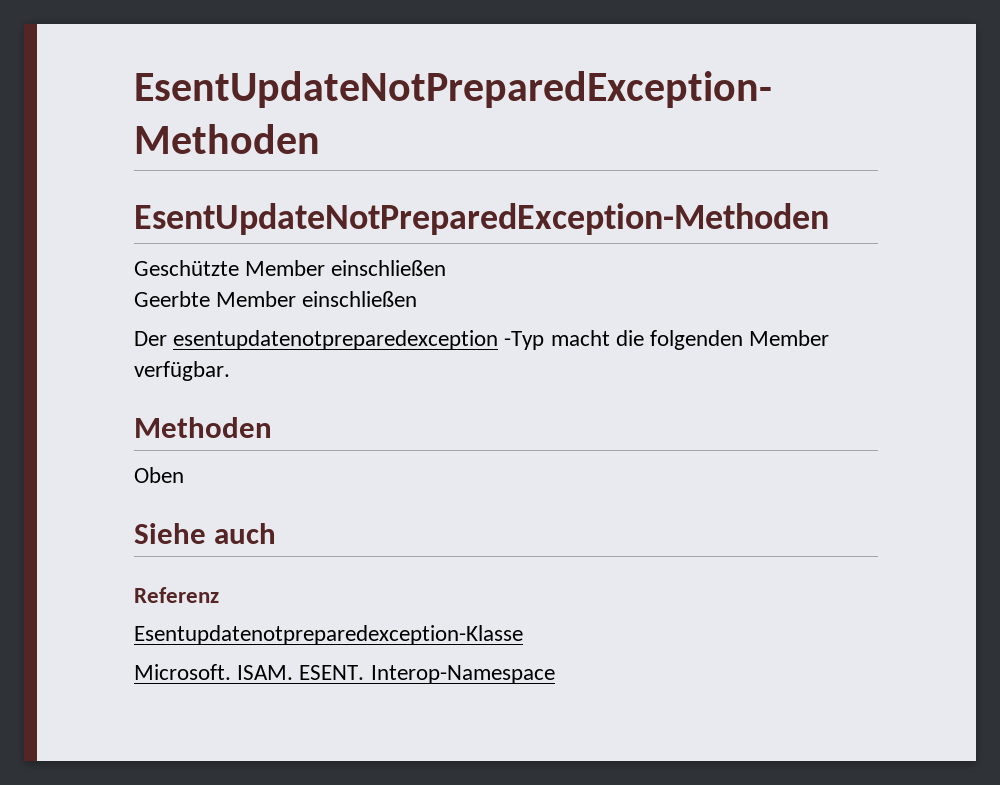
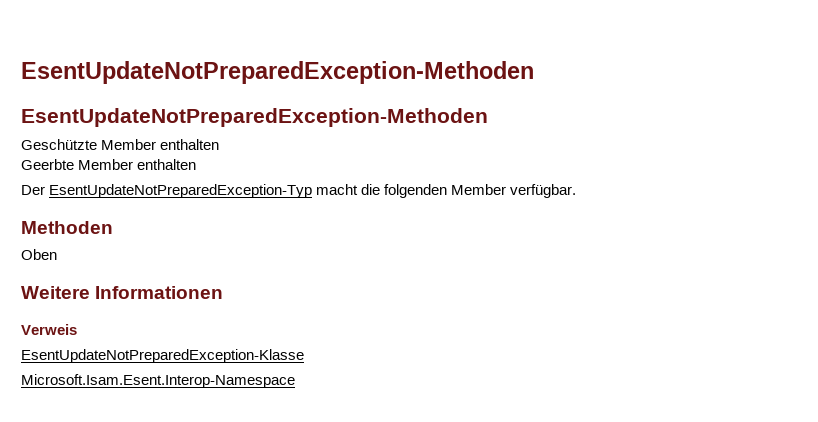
- Geschützte Member einschließen
+ Geschützte Member enthalten
- Geerbte Member einschließen
+ Geerbte Member enthalten
- Der esentupdatenotpreparedexception -Typ macht die folgenden Member verfügbar.
+ Der EsentUpdateNotPreparedException-Typ macht die folgenden Member verfügbar.
- Siehe auch
- Referenz
- Esentupdatenotpreparedexception-Klasse
- Microsoft. ISAM. ESENT. Interop-Namespace
+ Weitere Informationen
+ Verweis
+ EsentUpdateNotPreparedException-Klasse
+ Microsoft.Isam.Esent.Interop-Namespace

